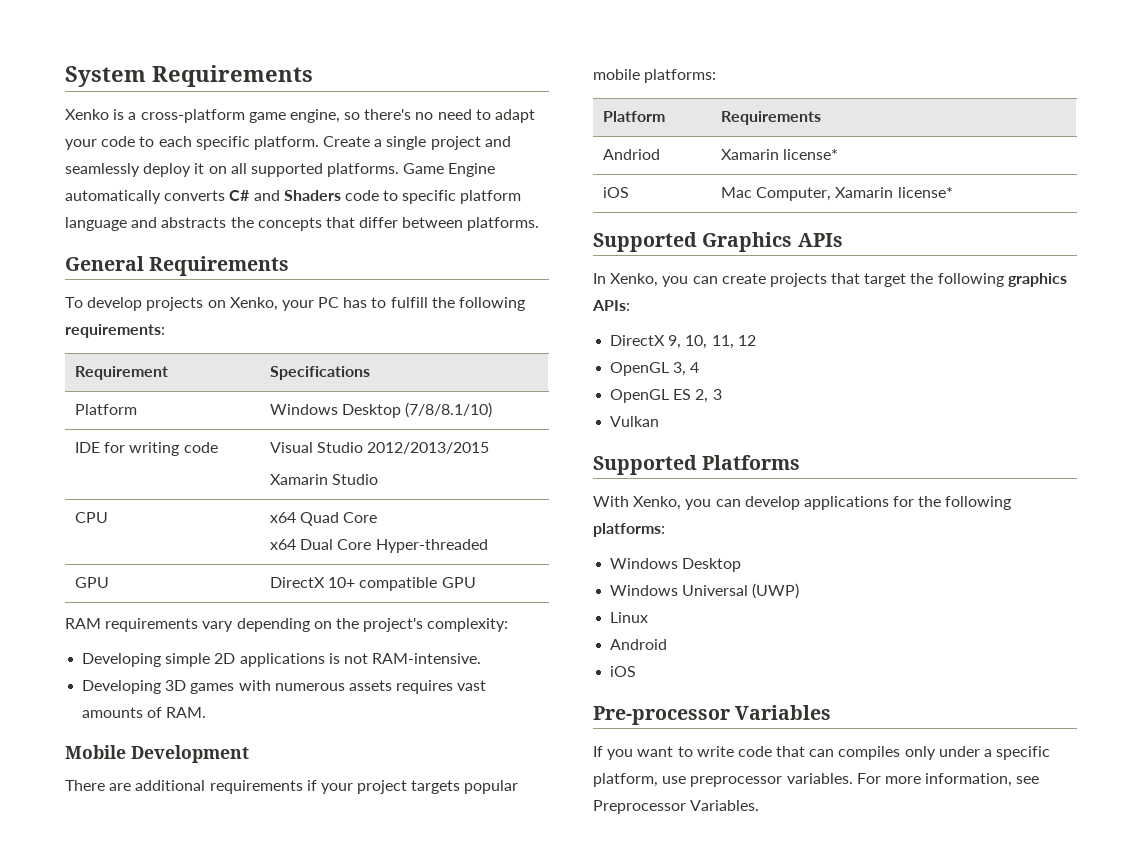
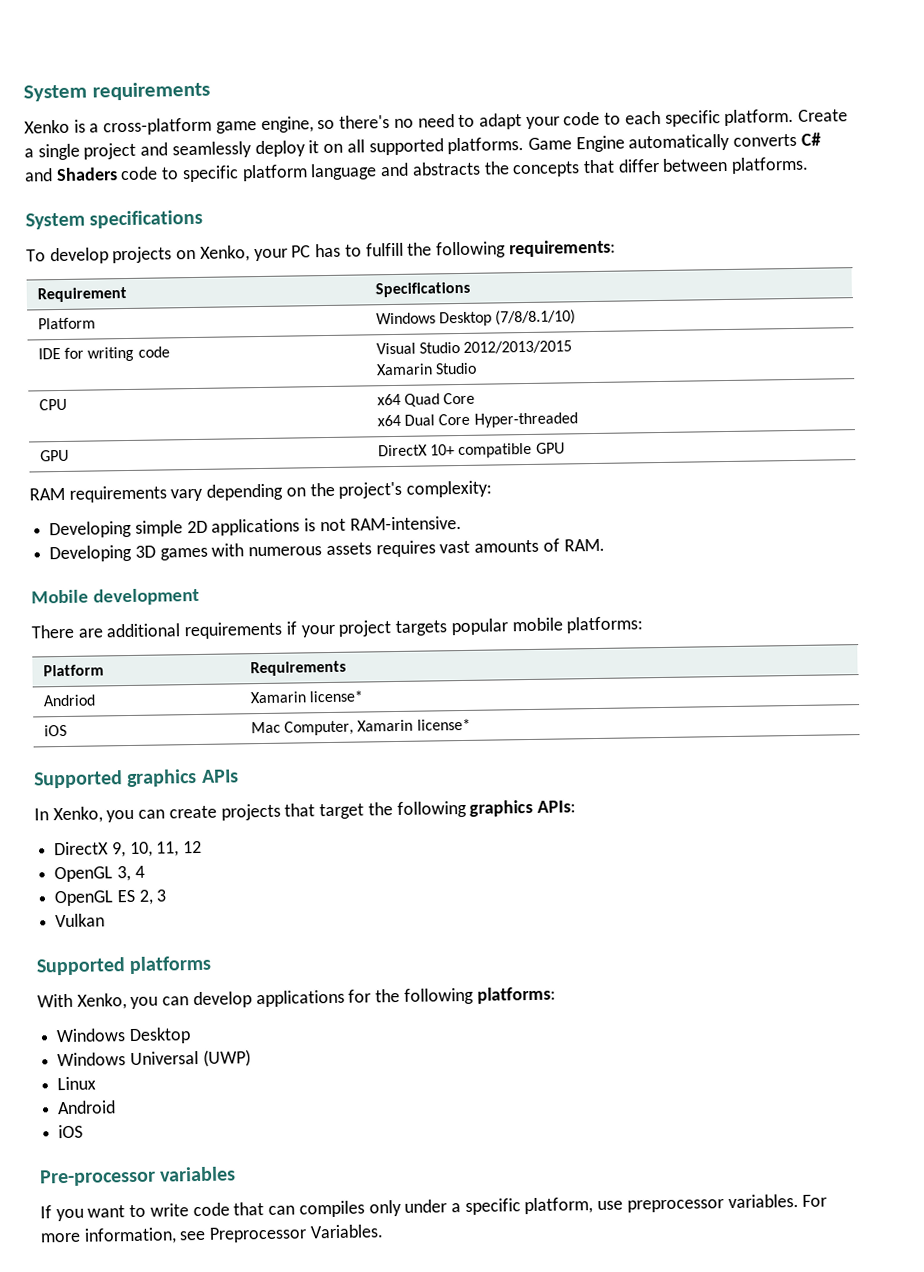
- System Requirements
+ System requirements
- General Requirements
+ System specifications
- Mobile Development
+ Mobile development
- Supported Graphics APIs
+ Supported graphics APIs
- Supported Platforms
+ Supported platforms
- Pre-processor Variables
+ Pre-processor variables

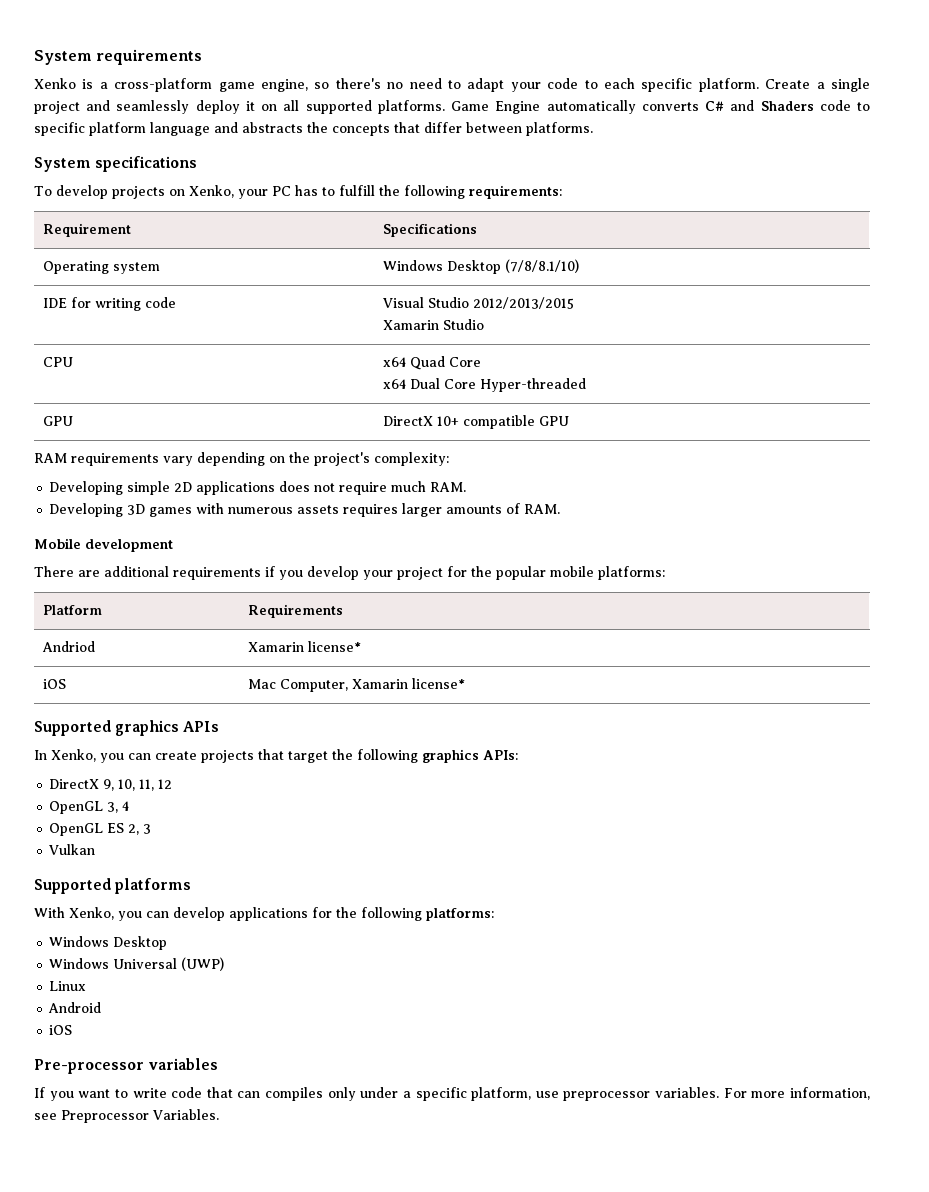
- Platform | Windows Desktop (7/8/8.1/10)
+ Operating system | Windows Desktop (7/8/8.1/10)
- Developing simple 2D applications is not RAM-intensive.
+ Developing simple 2D applications does not require much RAM.
- Developing 3D games with numerous assets requires vast amounts of RAM.
+ Developing 3D games with numerous assets requires larger amounts of RAM.
- There are additional requirements if your project targets popular mobile platforms:
+ There are additional requirements if you develop your project for the popular mobile platforms:

